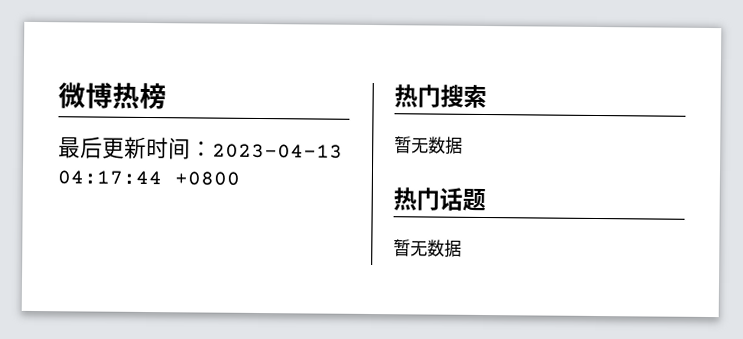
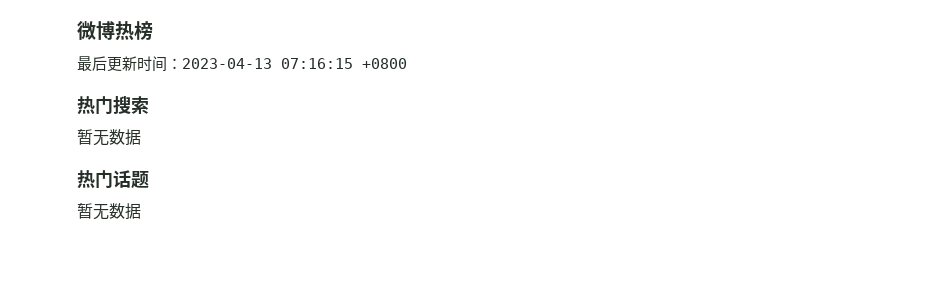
- 最后更新时间：2023-04-13 04:17:44 +0800
+ 最后更新时间：2023-04-13 07:16:15 +0800

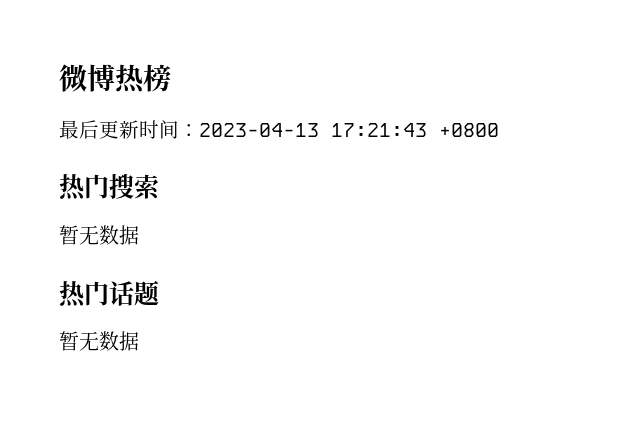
- 最后更新时间：2023-04-13 07:16:15 +0800
+ 最后更新时间：2023-04-13 17:21:43 +0800

